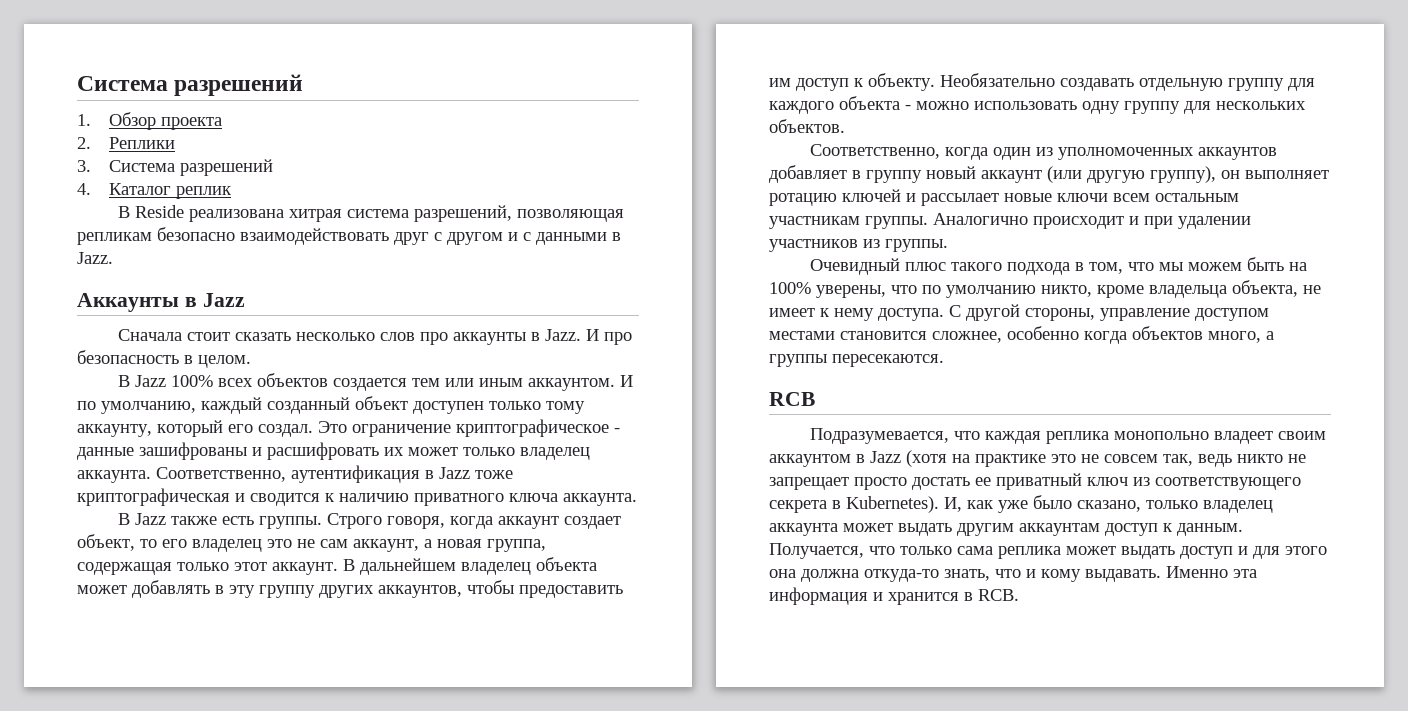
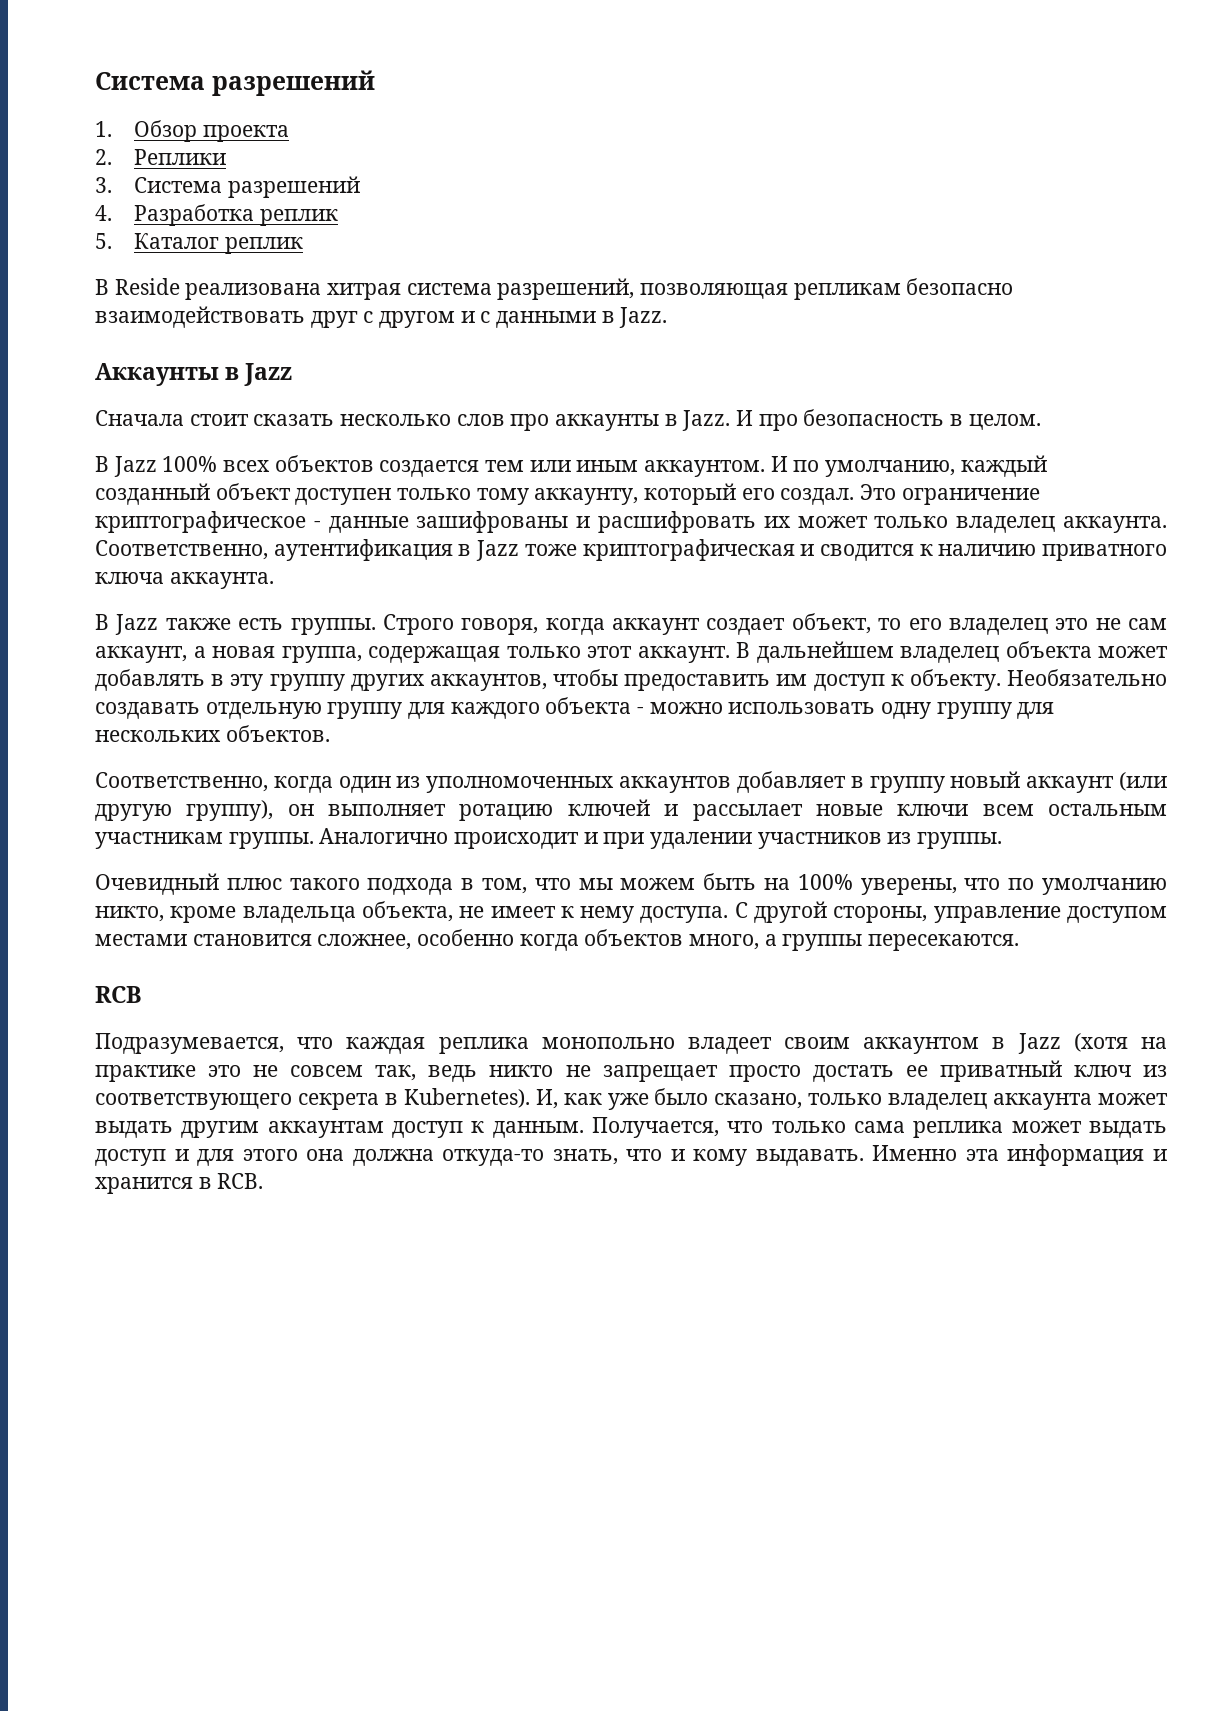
- 4. Каталог реплик
+ 4. Разработка реплик
+ 5. Каталог реплик

